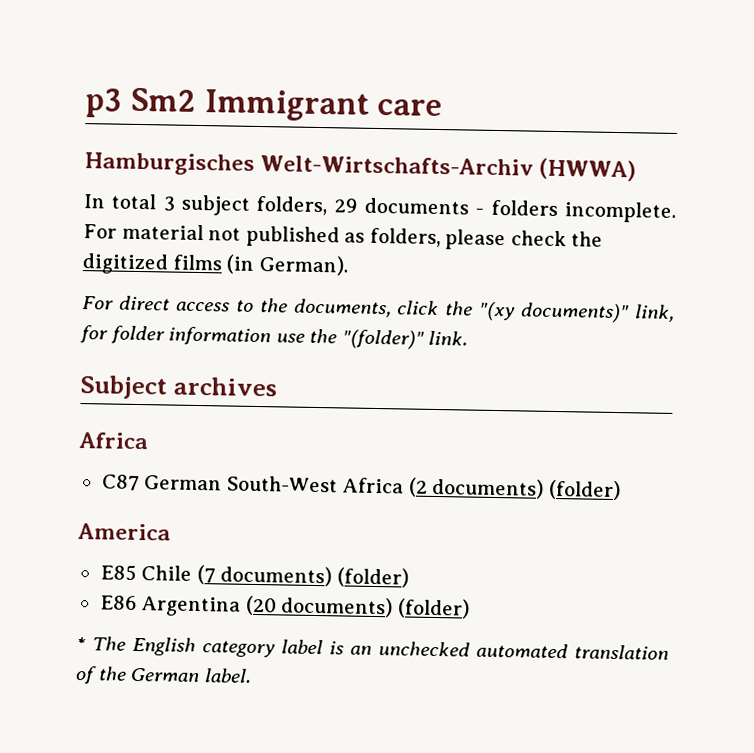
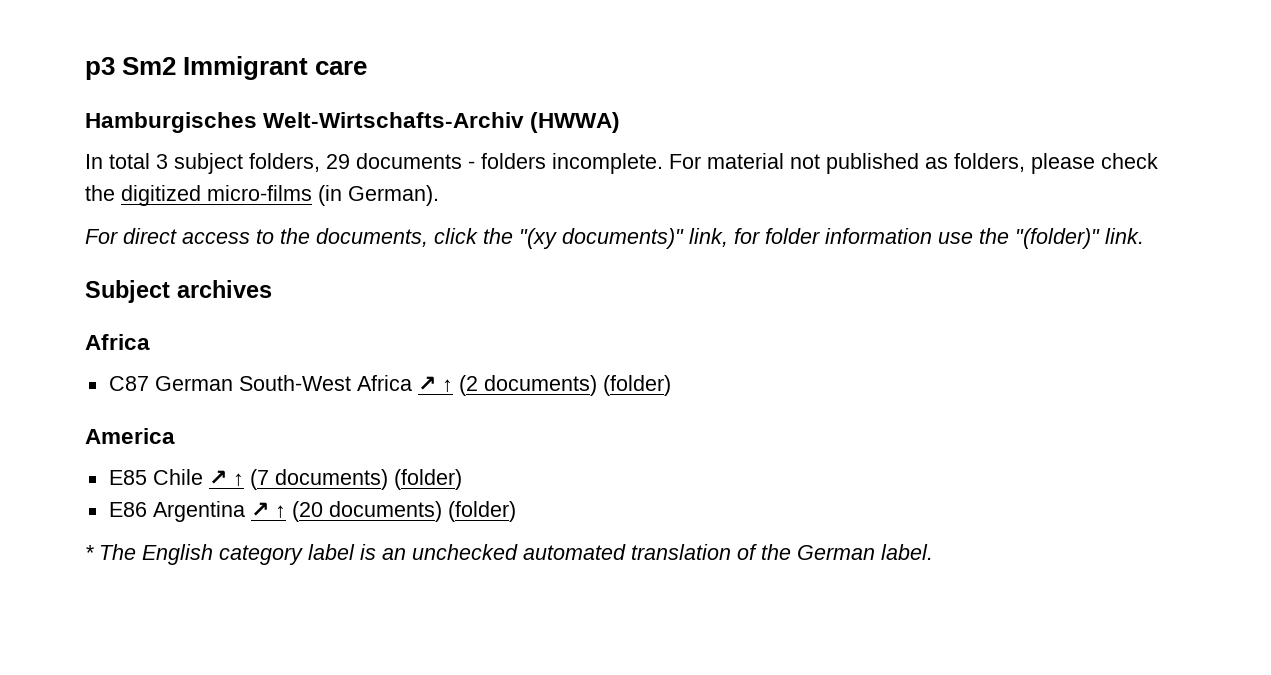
- For material not published as folders, please check the digitized films (in German).
+ For material not published as folders, please check the digitized micro-films (in German).
- C87 German South-West Africa (2 documents) (folder)
+ C87 German South-West Africa ↗ ↑ (2 documents) (folder)
- E85 Chile (7 documents) (folder)
+ E85 Chile ↗ ↑ (7 documents) (folder)
- E86 Argentina (20 documents) (folder)
+ E86 Argentina ↗ ↑ (20 documents) (folder)

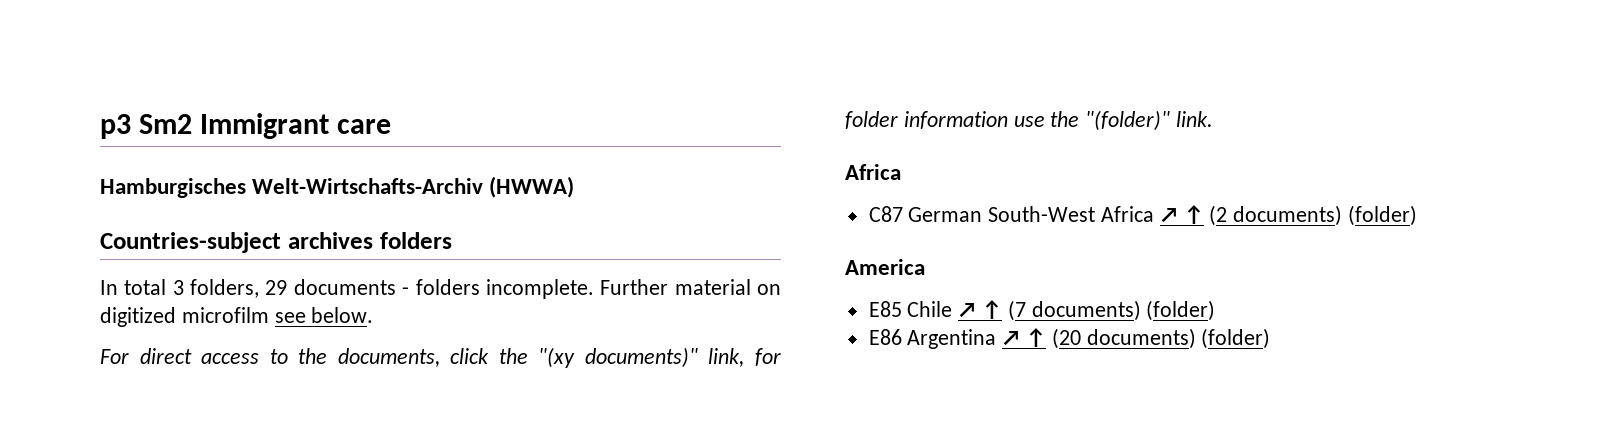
+ Countries-subject archives folders
- In total 3 subject folders, 29 documents - folders incomplete.
+ In total 3 folders, 29 documents - folders incomplete.
- For material not published as folders, please check the digitized micro-films (in German).
+ Further material on digitized microfilm see below.
- Subject archives
- * The English category label is an unchecked automated translation of the German label.

